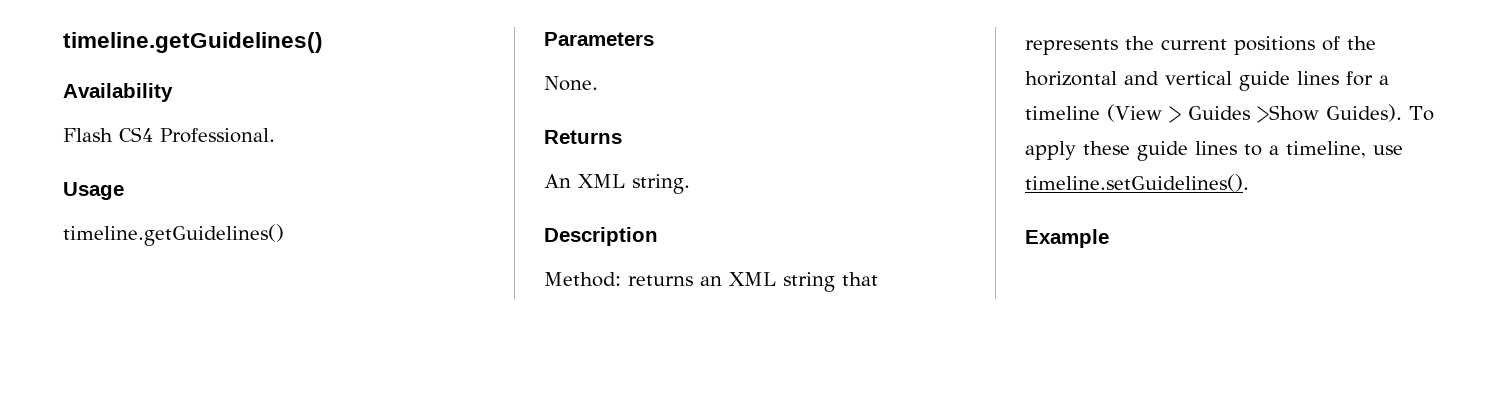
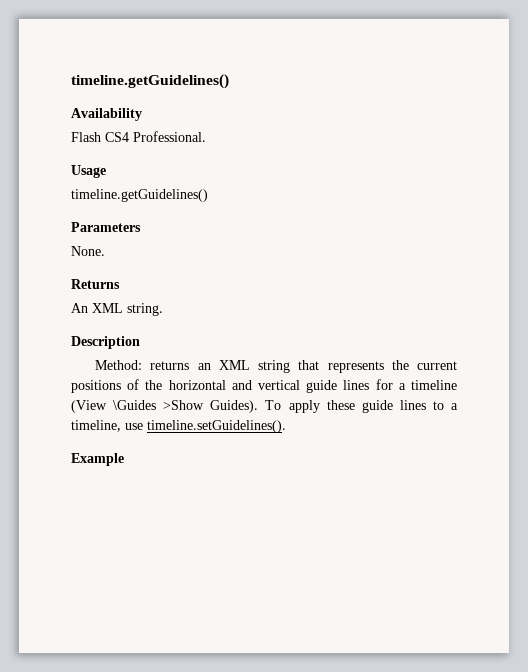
- Method: returns an XML string that represents the current positions of the horizontal and vertical guide lines for a timeline (View > Guides >Show Guides).
+ Method: returns an XML string that represents the current positions of the horizontal and vertical guide lines for a timeline (View \Guides >Show Guides).

